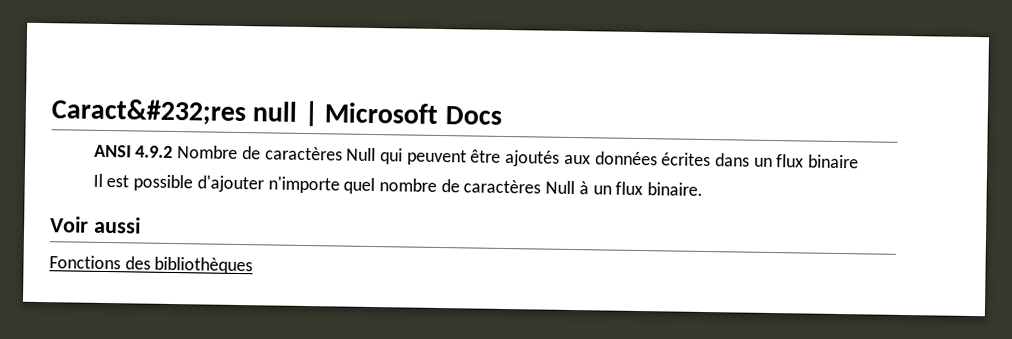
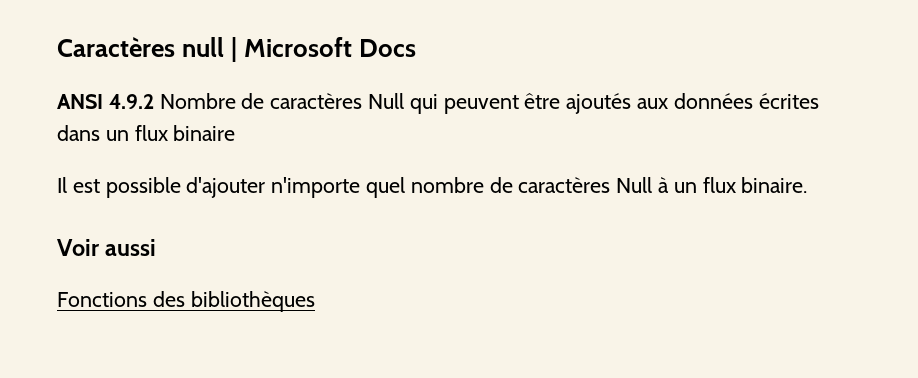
- Caract&#232;res null | Microsoft Docs
+ Caractères null | Microsoft Docs

